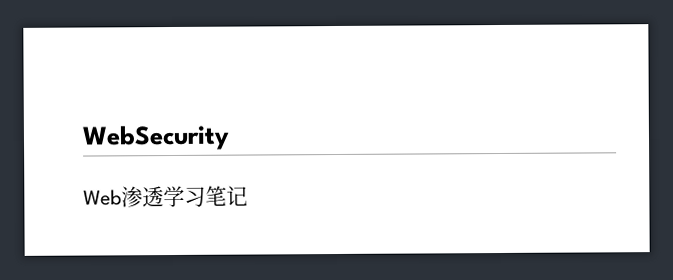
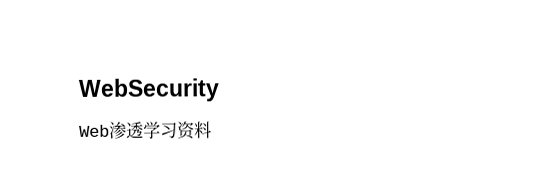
- Web渗透学习笔记
+ Web渗透学习资料

